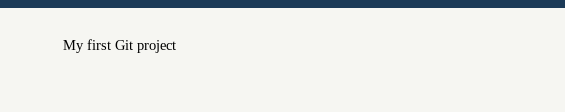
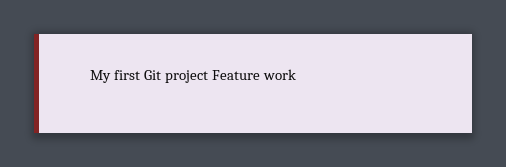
- My first Git project
+ My first Git project Feature work

